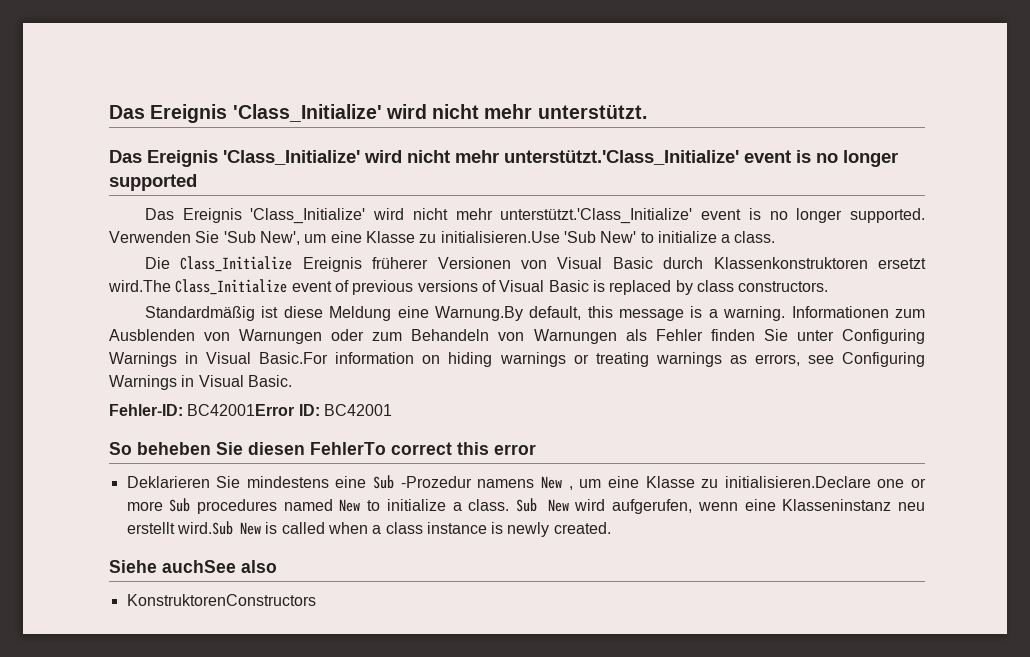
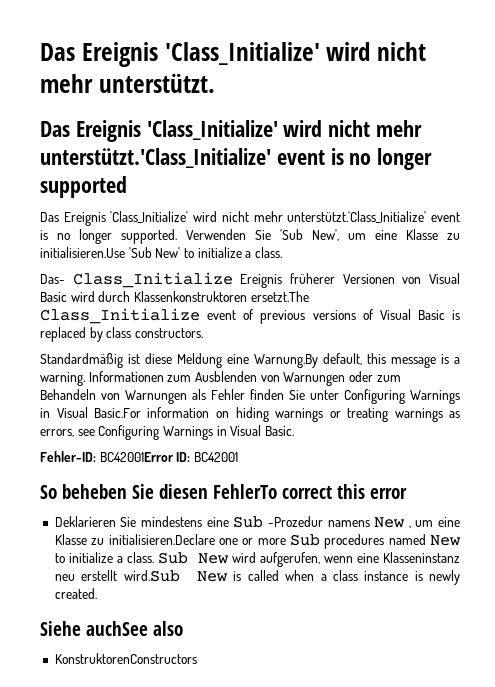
- Die Class_Initialize Ereignis früherer Versionen von Visual Basic durch Klassenkonstruktoren ersetzt wird.The Class_Initialize event of previous versions of Visual Basic is replaced by class constructors.
+ Das- Class_Initialize Ereignis früherer Versionen von Visual Basic wird durch Klassenkonstruktoren ersetzt.The Class_Initialize event of previous versions of Visual Basic is replaced by class constructors.

